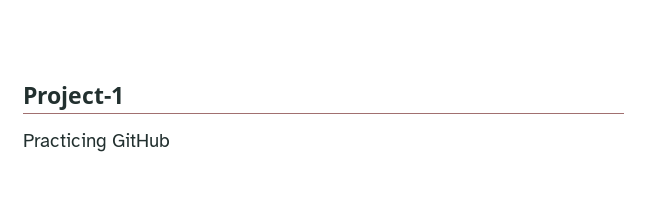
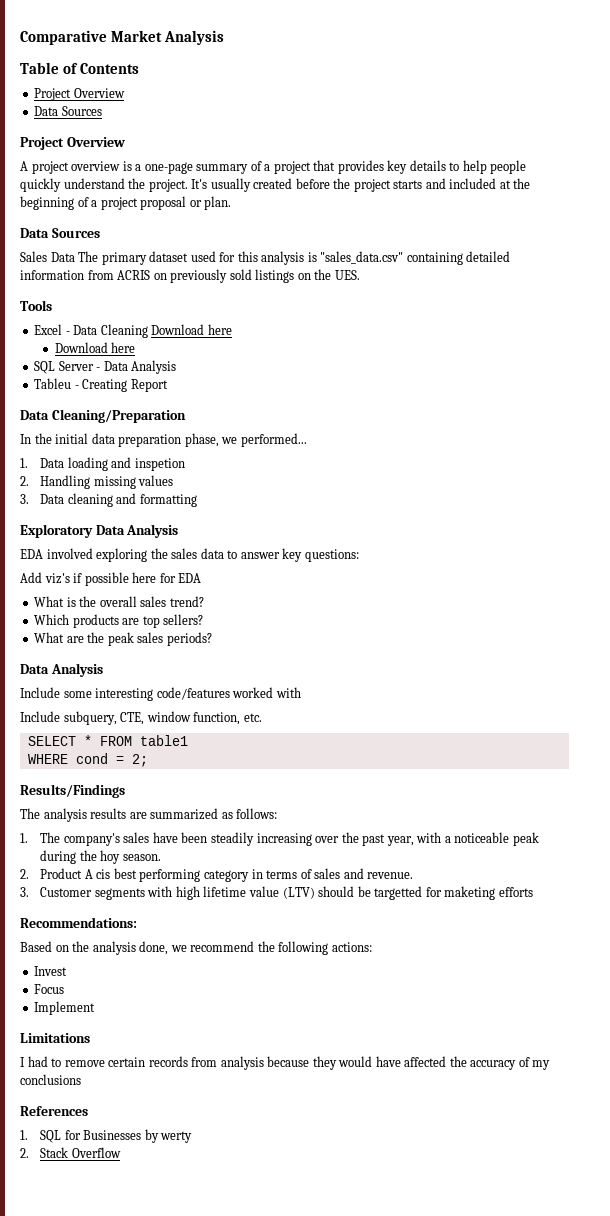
- Project-1
- Practicing GitHub
+ Comparative Market Analysis
+ Table of Contents
+ Project Overview
+ Data Sources
+ Project Overview
+ A project overview is a one-page summary of a project that provides key details to help people quickly understand the project. It's usually created before the project starts and included at the beginning of a project proposal or plan.
+ Data Sources
+ Sales Data The primary dataset used for this analysis is "sales_data.csv" containing detailed information from ACRIS on previously sold listings on the UES.
+ Tools
+ Excel - Data Cleaning Download here
+ Download here
+ SQL Server - Data Analysis
+ Tableu - Creating Report
+ Data Cleaning/Preparation
+ In the initial data preparation phase, we performed...
+ 1. Data loading and inspetion
+ 2. Handling missing values
+ 3. Data cleaning and formatting
+ Exploratory Data Analysis
+ EDA involved exploring the sales data to answer key questions:
+ Add viz's if possible here for EDA
+ What is the overall sales trend?
+ Which products are top sellers?
+ What are the peak sales periods?
+ Data Analysis
+ Include some interesting code/features worked with
+ Include subquery, CTE, window function, etc.
+ SELECT * FROM table1
+ WHERE cond = 2;
+ Results/Findings
+ The analysis results are summarized as follows:
+ 1. The company's sales have been steadily increasing over the past year, with a noticeable peak during the hoy season.
+ 2. Product A cis best performing category in terms of sales and revenue.
+ 3. Customer segments with high lifetime value (LTV) should be targetted for maketing efforts
+ Recommendations:
+ Based on the analysis done, we recommend the following actions:
+ Invest
+ Focus
+ Implement
+ Limitations
+ I had to remove certain records from analysis because they would have affected the accuracy of my conclusions
+ References
+ 1. SQL for Businesses by werty
+ 2. Stack Overflow

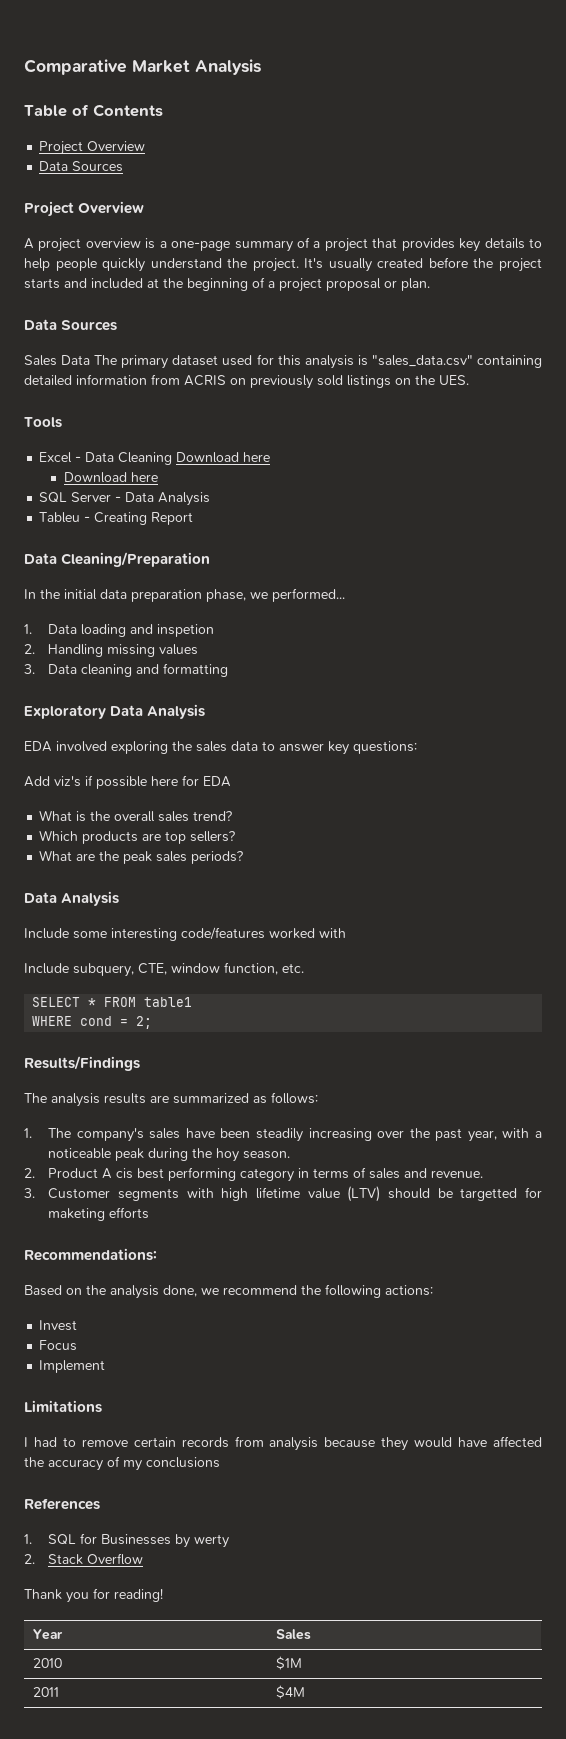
+ Thank you for reading!
+ Year | Sales
+ 2010 | $1M
+ 2011 | $4M

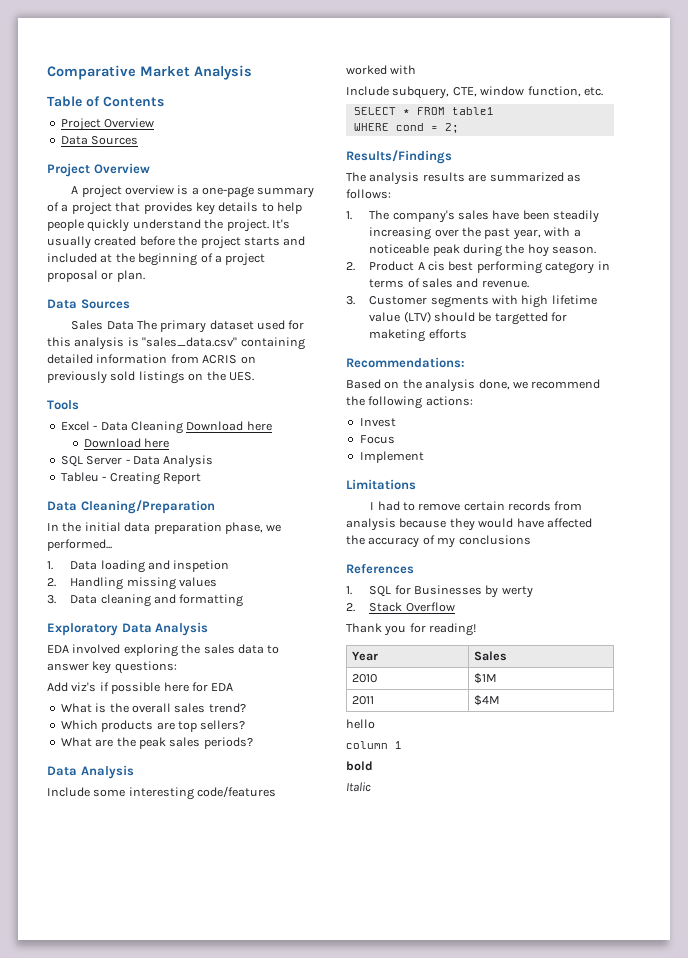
+ hello
+ column 1
+ bold
+ Italic

